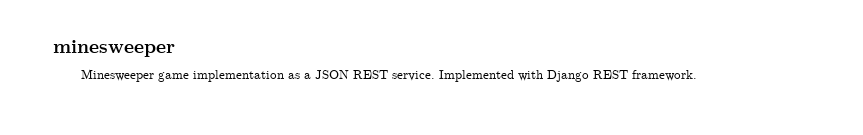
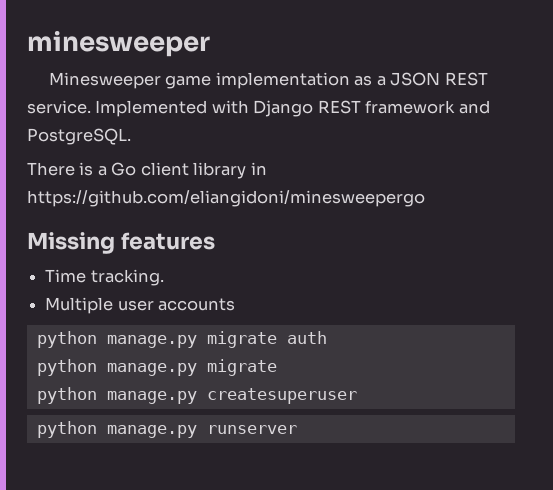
- Implemented with Django REST framework.
+ Implemented with Django REST framework and PostgreSQL.
+ There is a Go client library in https://github.com/eliangidoni/minesweepergo
+ Missing features
+ Time tracking.
+ Multiple user accounts
+ python manage.py migrate auth
+ python manage.py migrate
+ python manage.py createsuperuser
+ python manage.py runserver

